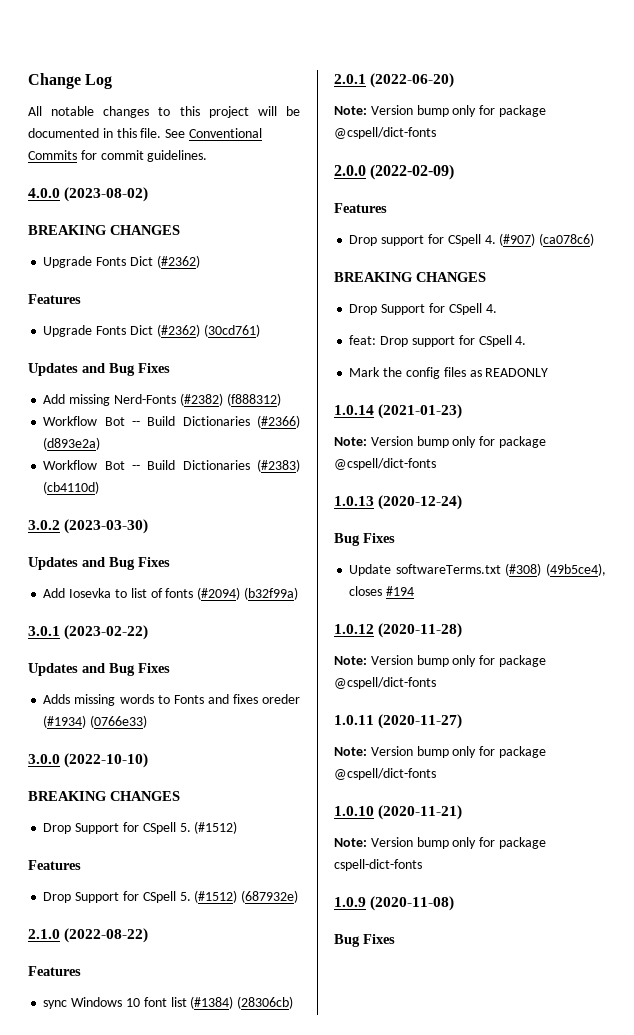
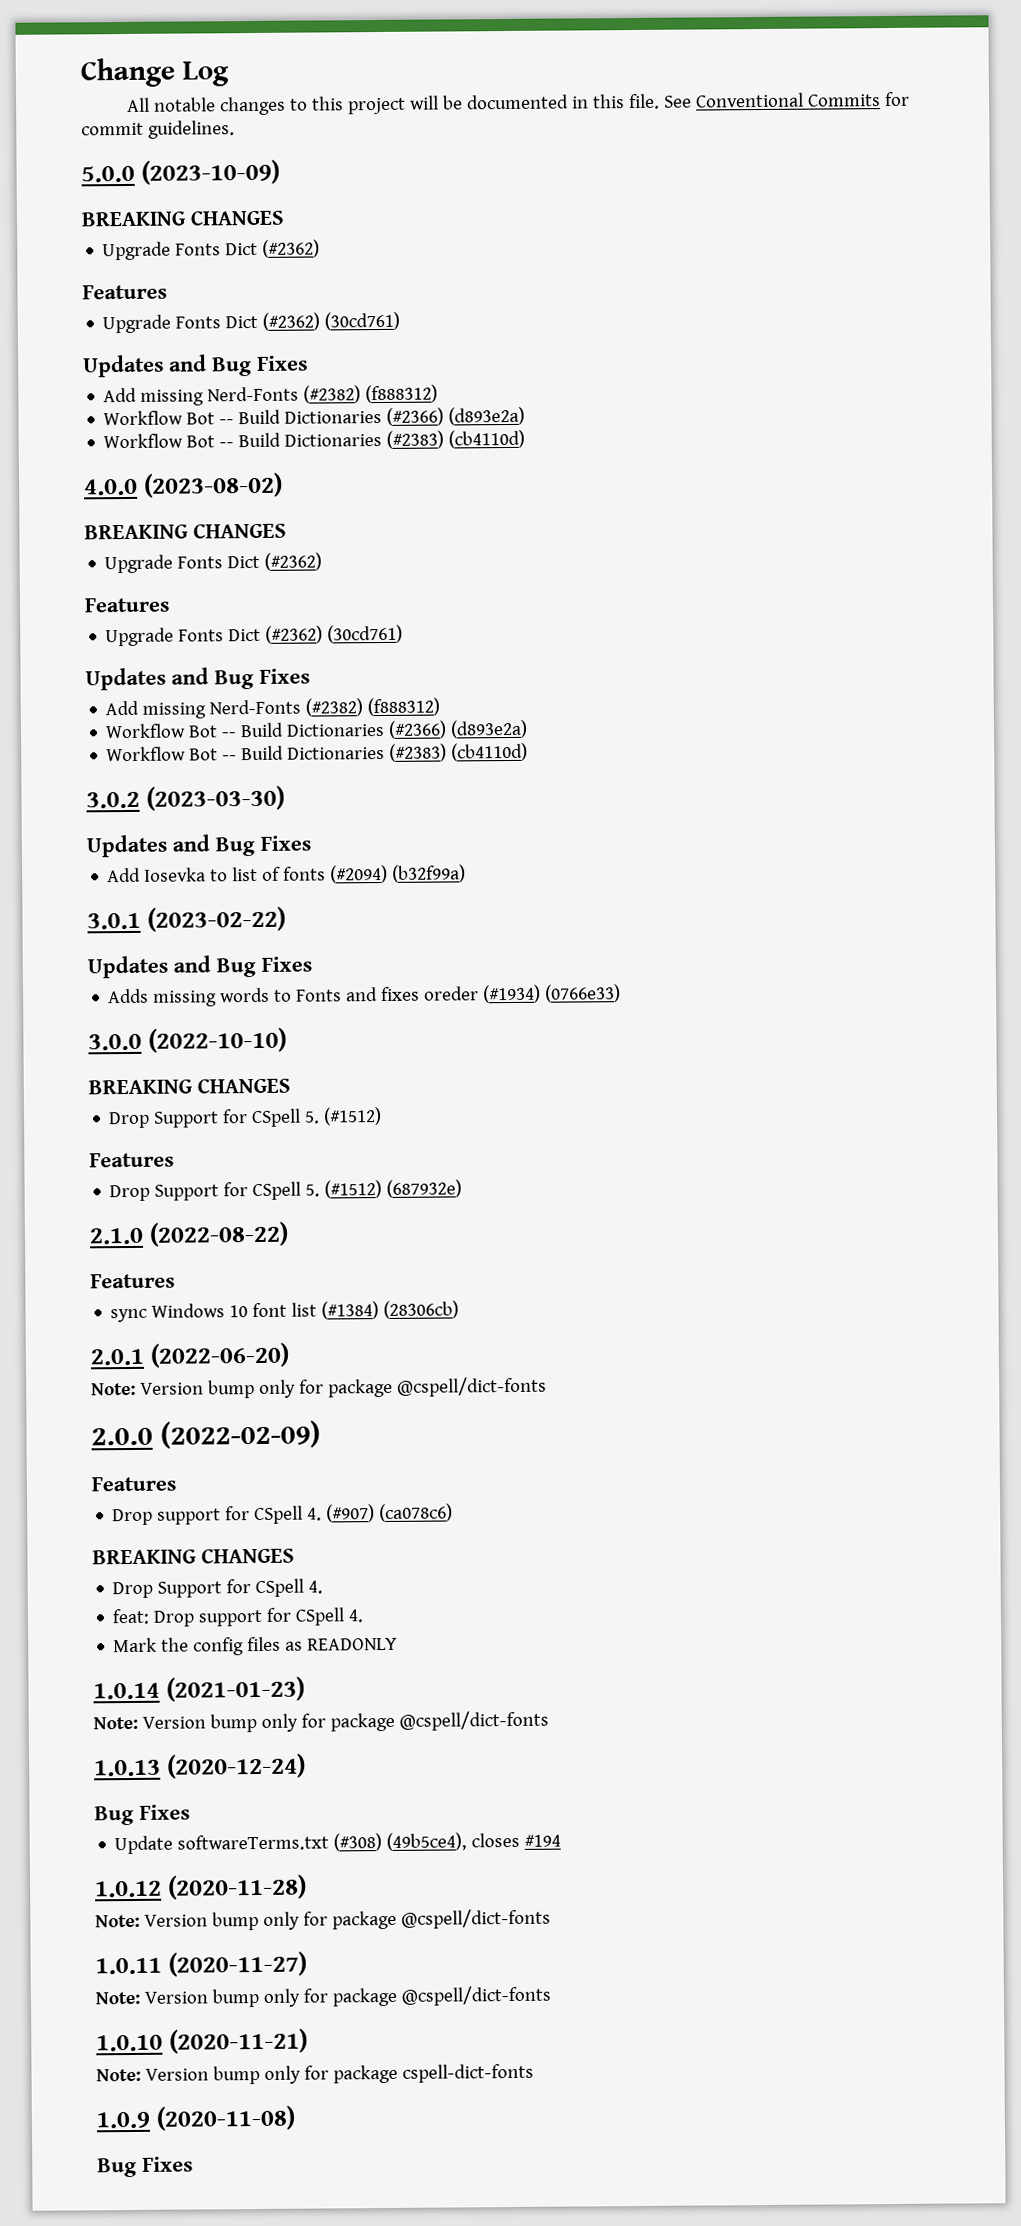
+ 5.0.0 (2023-10-09)
+ BREAKING CHANGES
+ Upgrade Fonts Dict (#2362)
+ Features
+ Upgrade Fonts Dict (#2362) (30cd761)
+ Updates and Bug Fixes
+ Add missing Nerd-Fonts (#2382) (f888312)
+ Workflow Bot -- Build Dictionaries (#2366) (d893e2a)
+ Workflow Bot -- Build Dictionaries (#2383) (cb4110d)

